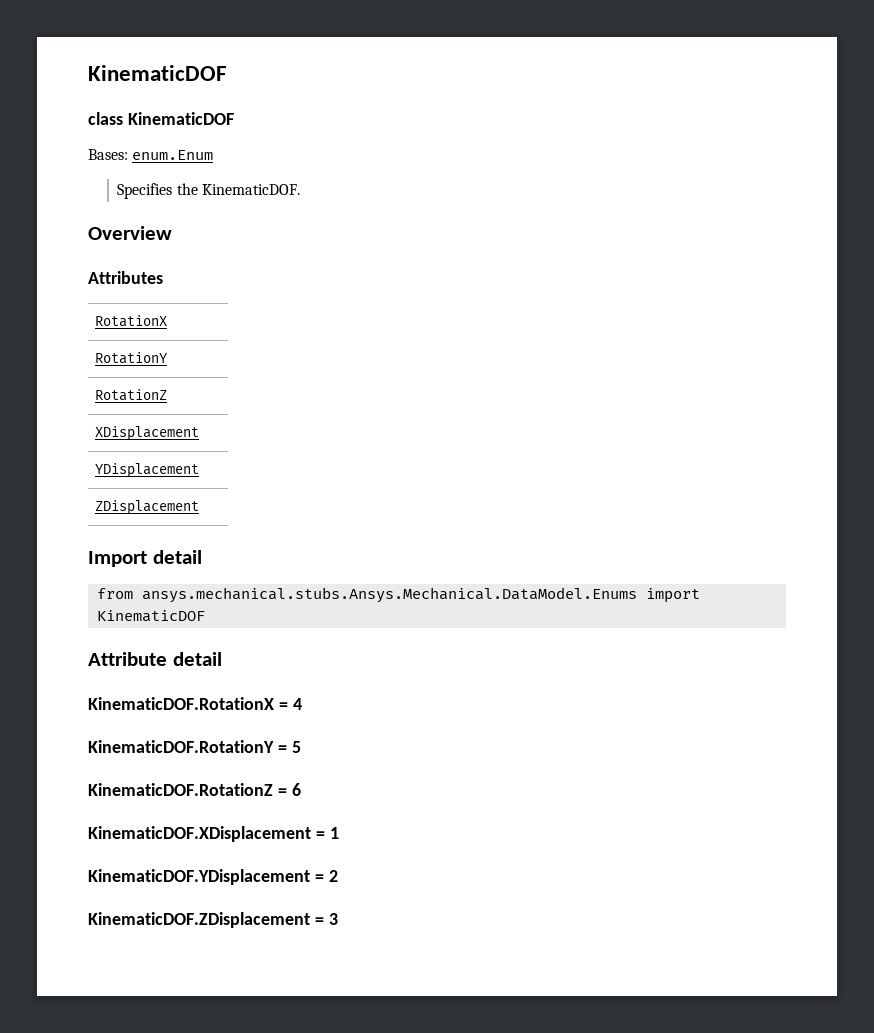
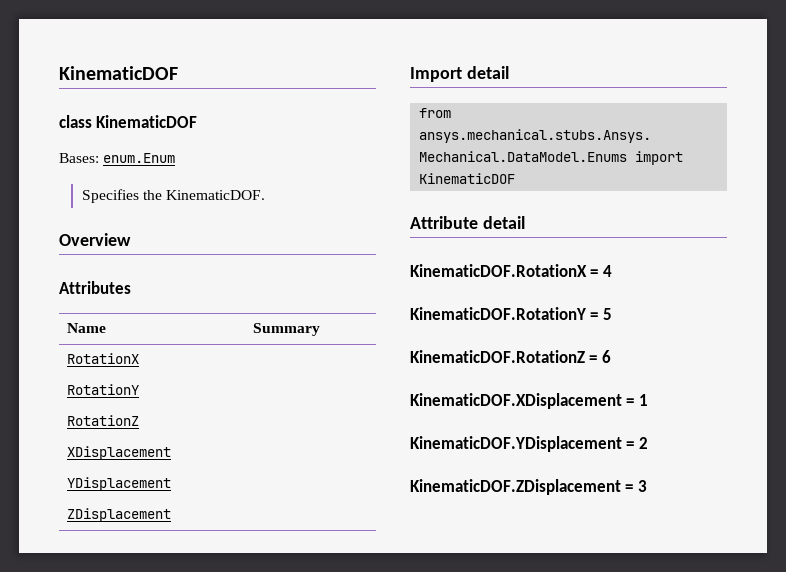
+ Name | Summary

